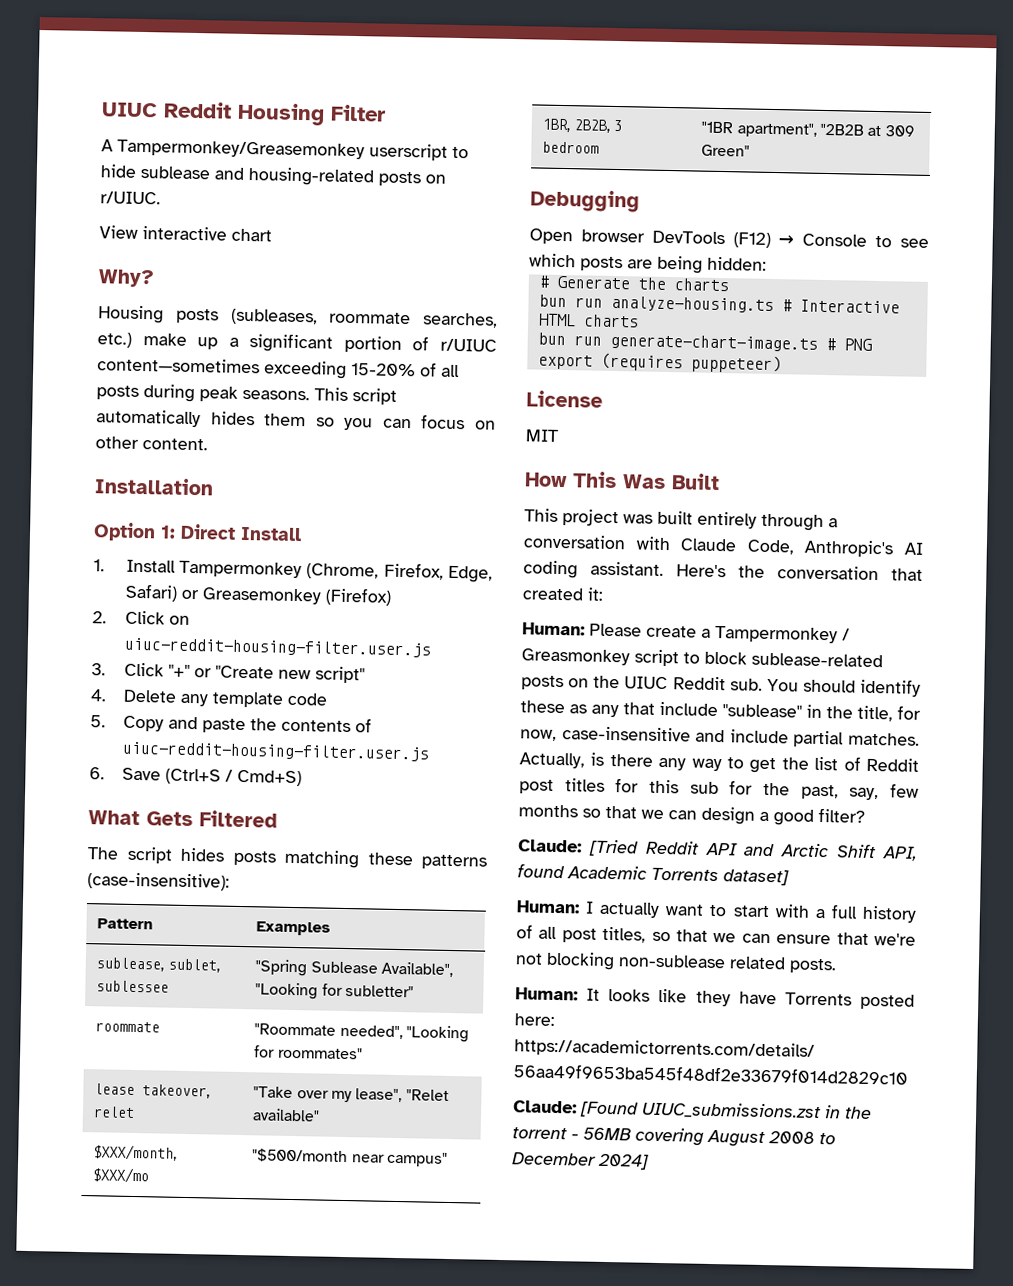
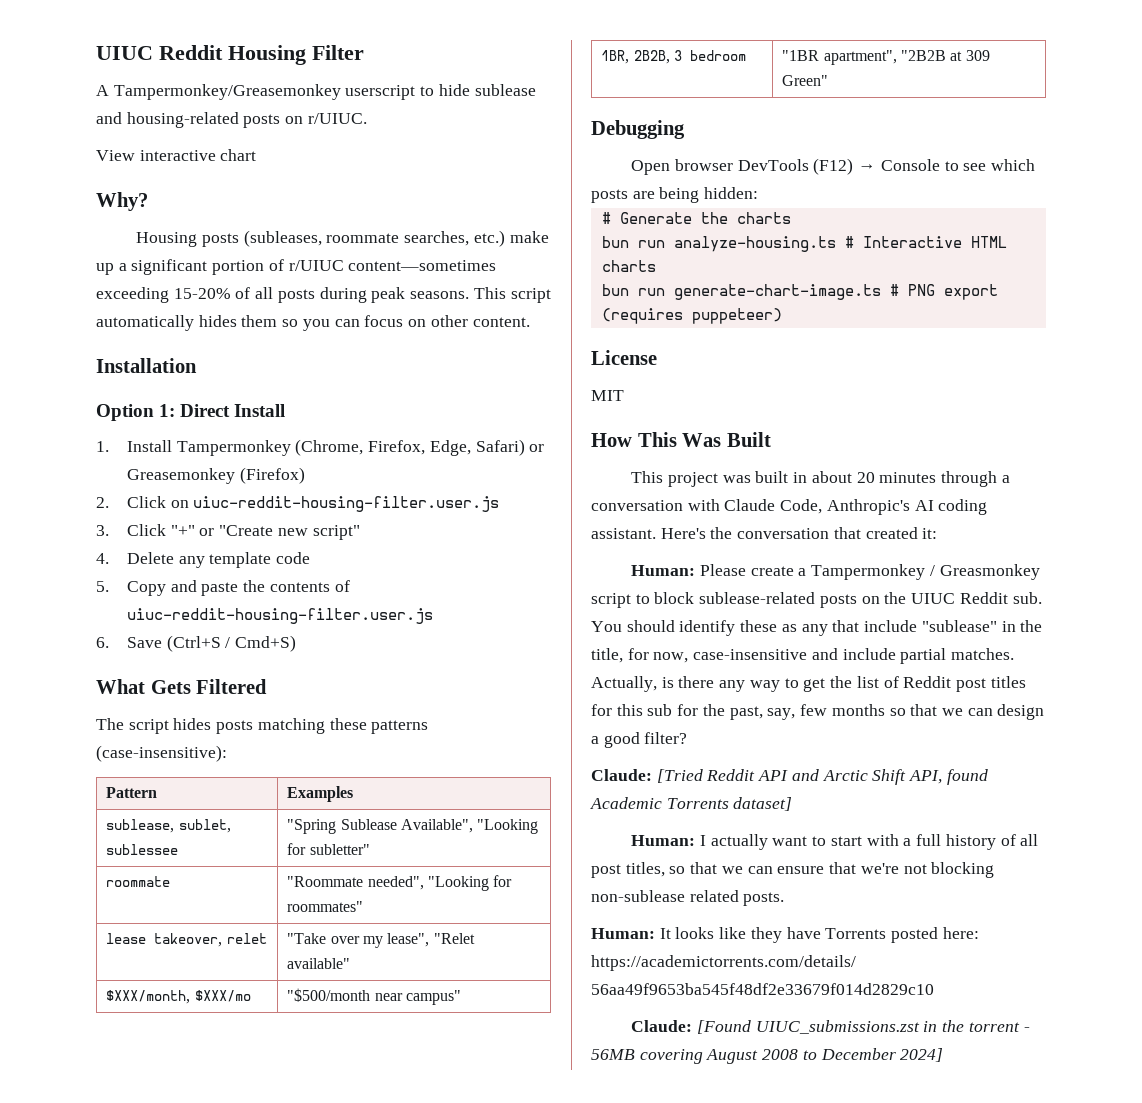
- This project was built entirely through a conversation with Claude Code, Anthropic's AI coding assistant.
+ This project was built in about 20 minutes through a conversation with Claude Code, Anthropic's AI coding assistant.

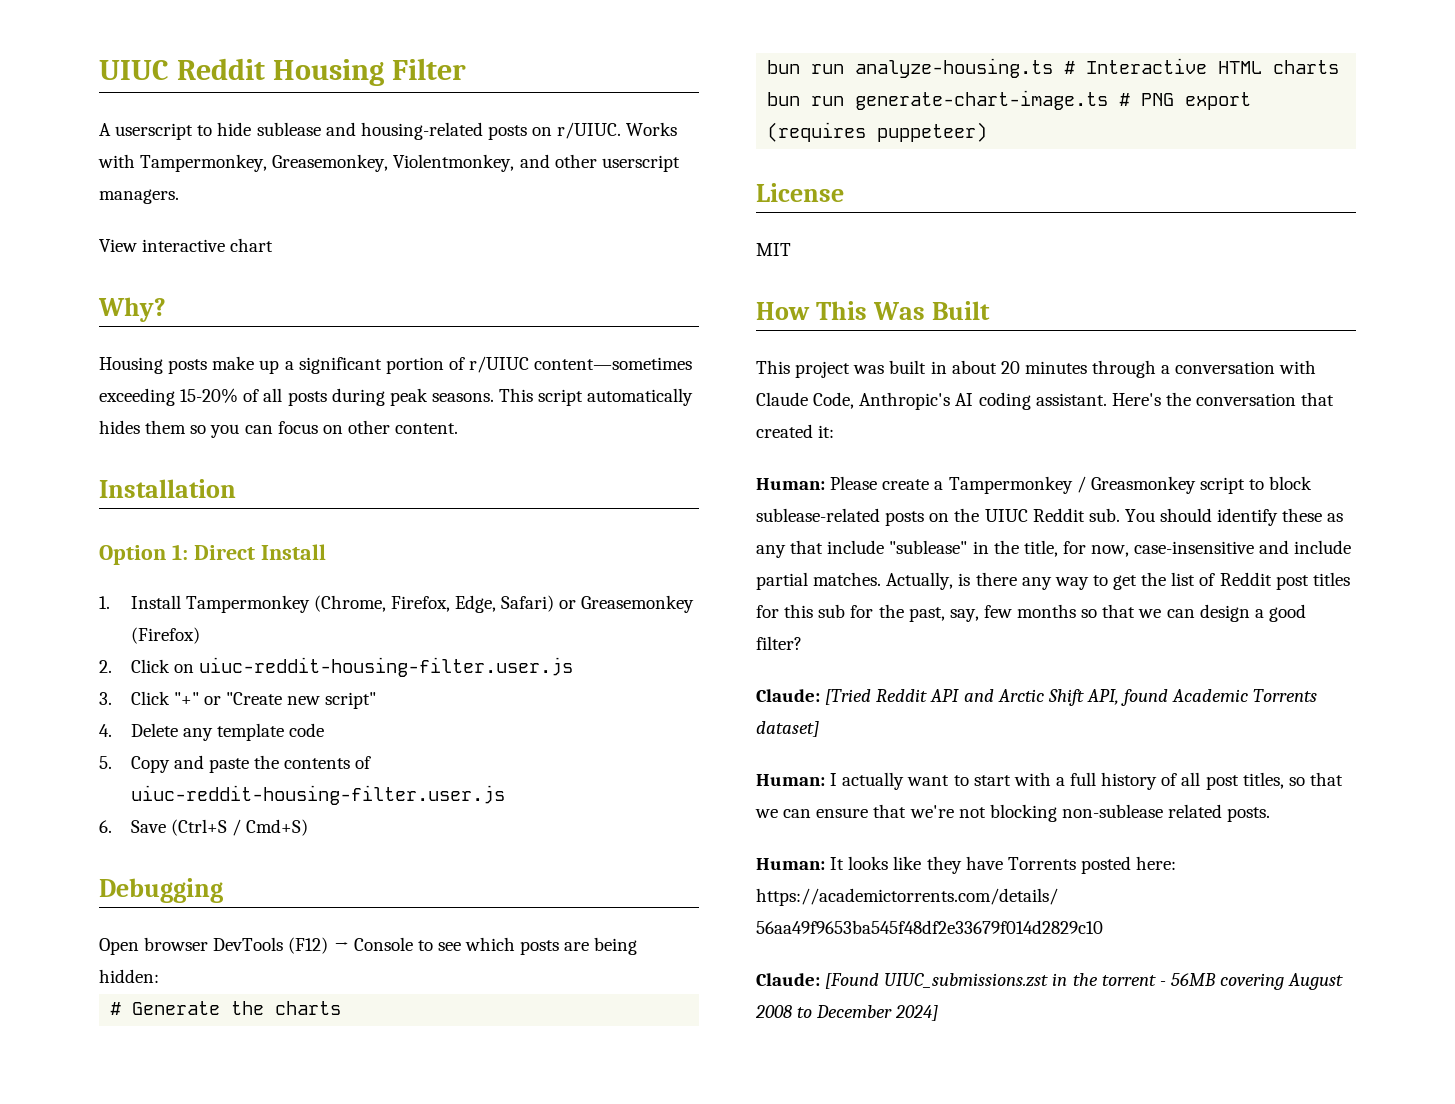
- A Tampermonkey/Greasemonkey userscript to hide sublease and housing-related posts on r/UIUC.
+ A userscript to hide sublease and housing-related posts on r/UIUC. Works with Tampermonkey, Greasemonkey, Violentmonkey, and other userscript managers.
- Housing posts (subleases, roommate searches, etc.) make up a significant portion of r/UIUC content—sometimes exceeding 15-20% of all posts during peak seasons.
+ Housing posts make up a significant portion of r/UIUC content—sometimes exceeding 15-20% of all posts during peak seasons.
- What Gets Filtered
- The script hides posts matching these patterns (case-insensitive):
- Pattern | Examples
- sublease, sublet, sublessee | "Spring Sublease Available", "Looking for subletter"
- roommate | "Roommate needed", "Looking for roommates"
- lease takeover, relet | "Take over my lease", "Relet available"
- $XXX/month, $XXX/mo | "$500/month near campus"
- 1BR, 2B2B, 3 bedroom | "1BR apartment", "2B2B at 309 Green"

